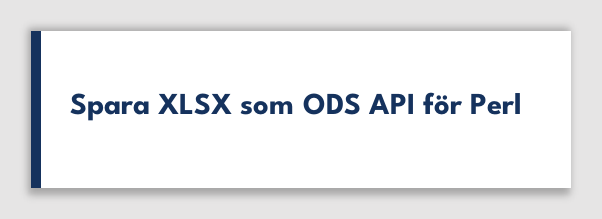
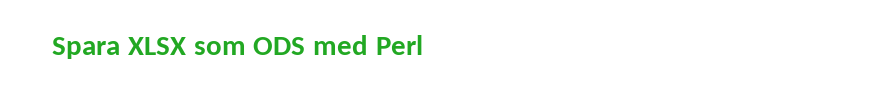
- Spara XLSX som ODS API för Perl
+ Spara XLSX som ODS med Perl

